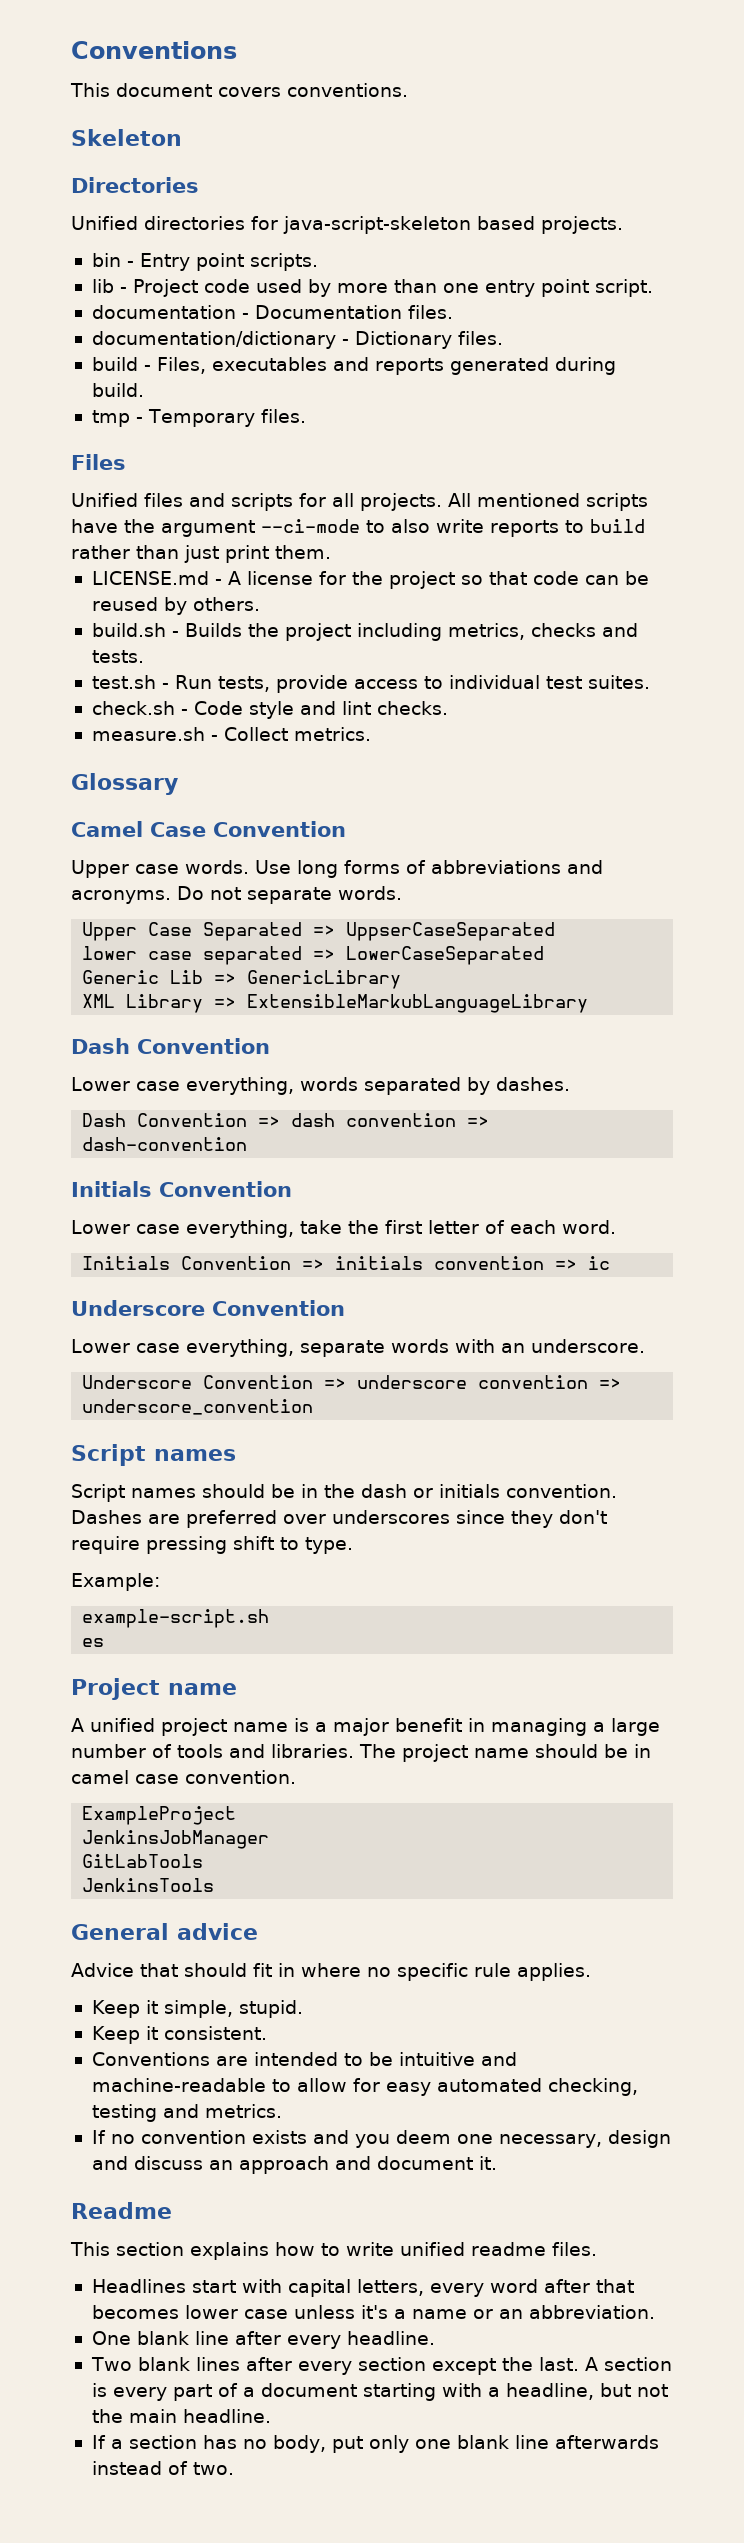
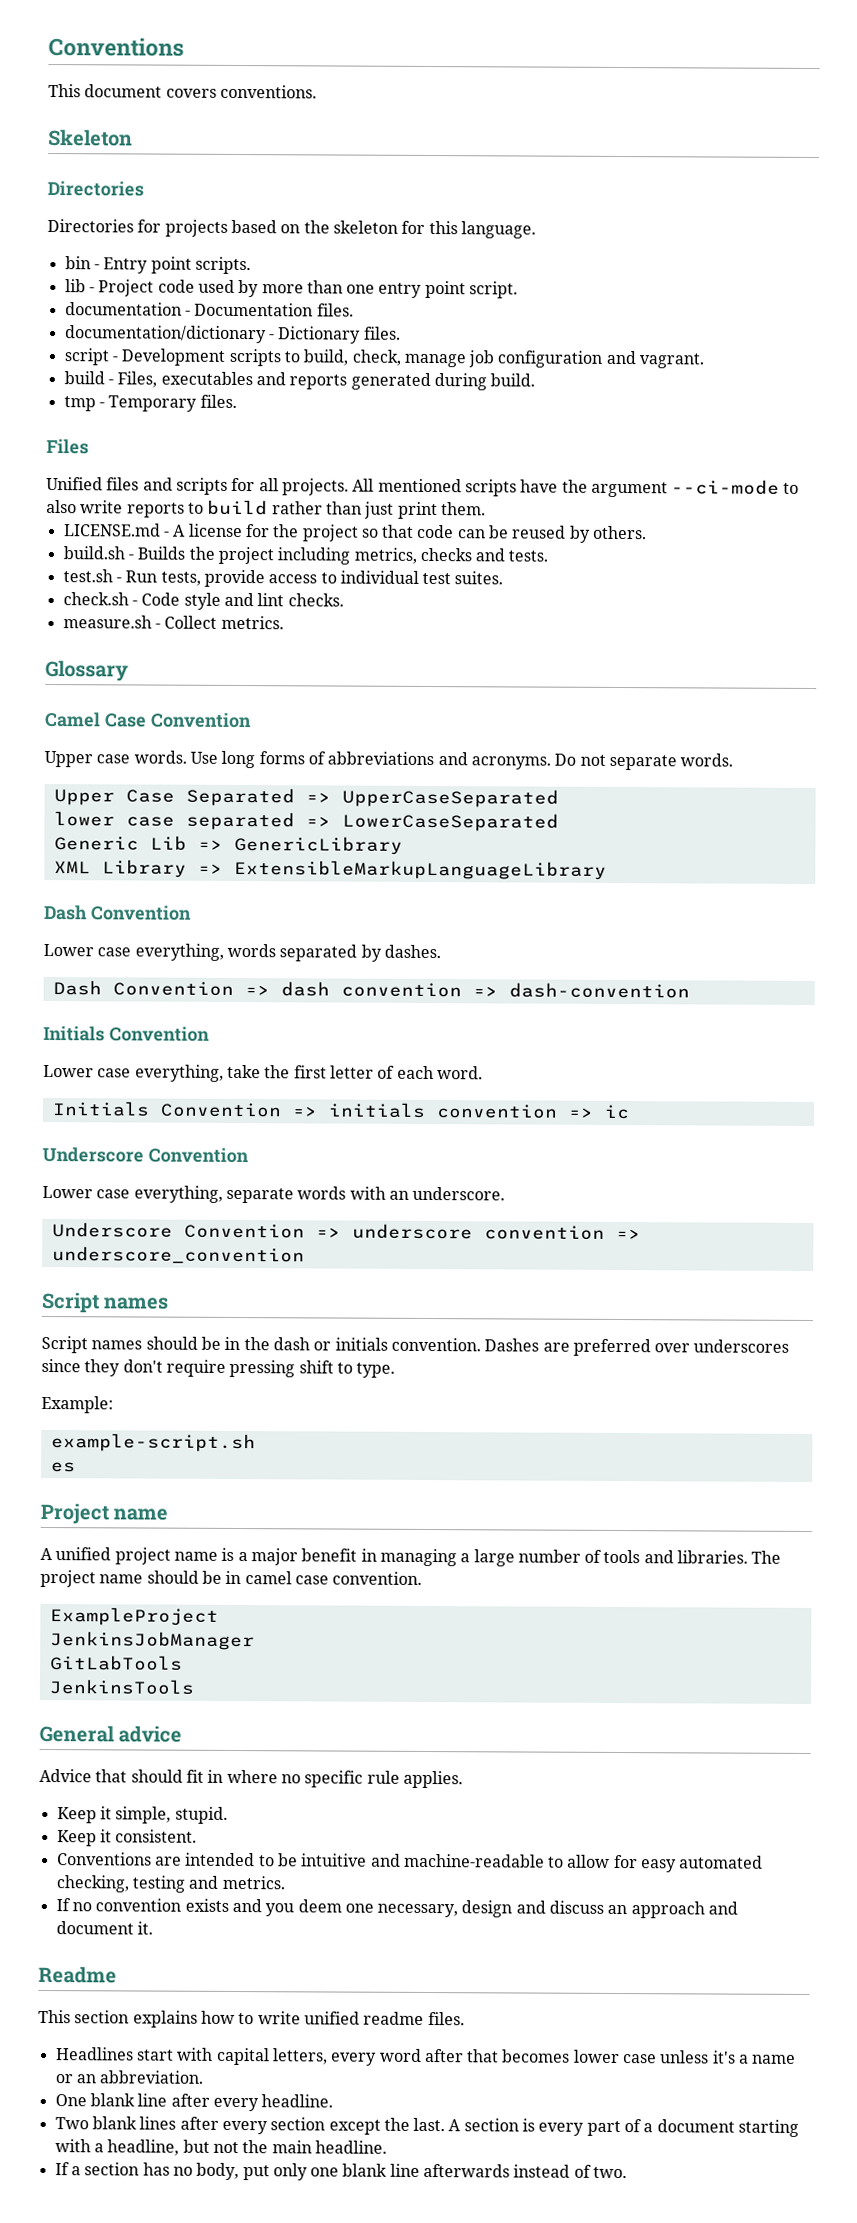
- Unified directories for java-script-skeleton based projects.
+ Directories for projects based on the skeleton for this language.
+ script - Development scripts to build, check, manage job configuration and vagrant.
- Upper Case Separated => UppserCaseSeparated
+ Upper Case Separated => UpperCaseSeparated
- XML Library => ExtensibleMarkubLanguageLibrary
+ XML Library => ExtensibleMarkupLanguageLibrary

